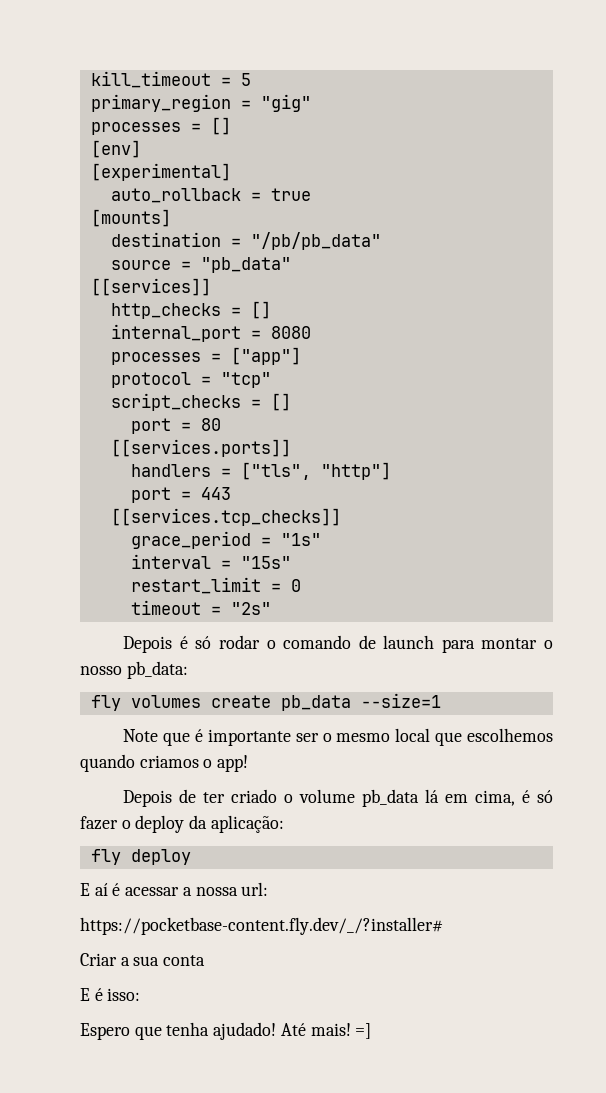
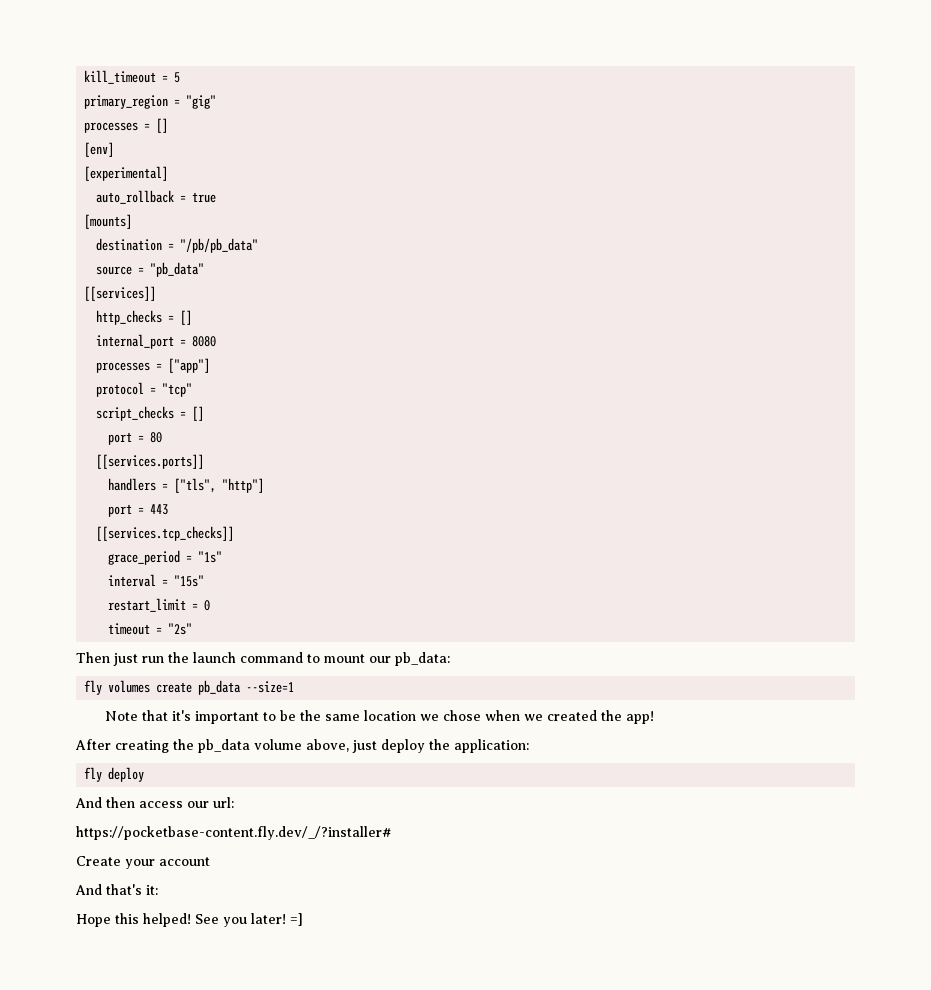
- Depois é só rodar o comando de launch para montar o nosso pb_data:
+ Then just run the launch command to mount our pb_data:
- Note que é importante ser o mesmo local que escolhemos quando criamos o app!
- Depois de ter criado o volume pb_data lá em cima, é só fazer o deploy da aplicação:
+ Note that it's important to be the same location we chose when we created the app!
+ After creating the pb_data volume above, just deploy the application:
  fly deploy
- E aí é acessar a nossa url:
+ And then access our url:
  https://pocketbase-content.fly.dev/_/?installer#
- Criar a sua conta
- E é isso:
- Espero que tenha ajudado! Até mais!
+ Create your account
+ And that's it:
+ Hope this helped! See you later!

